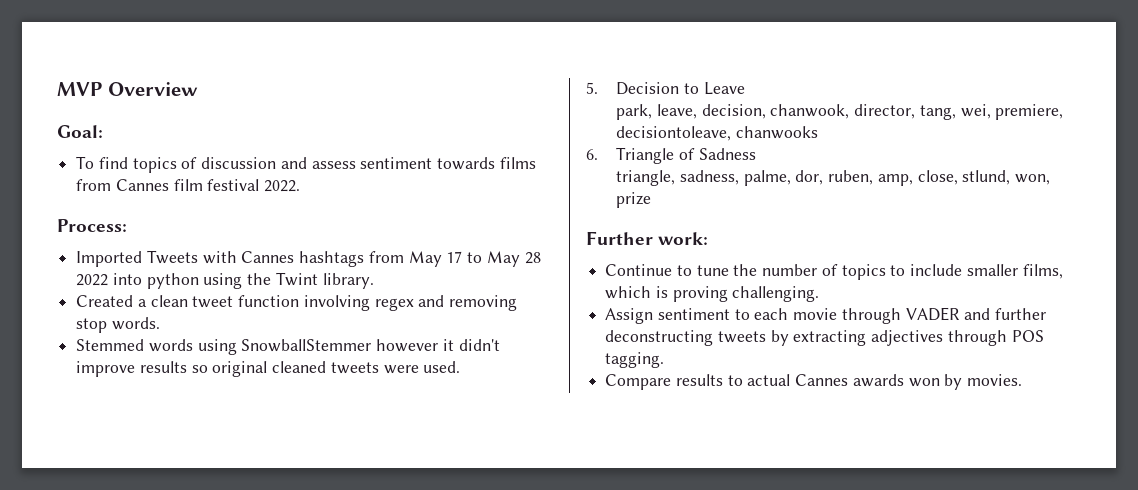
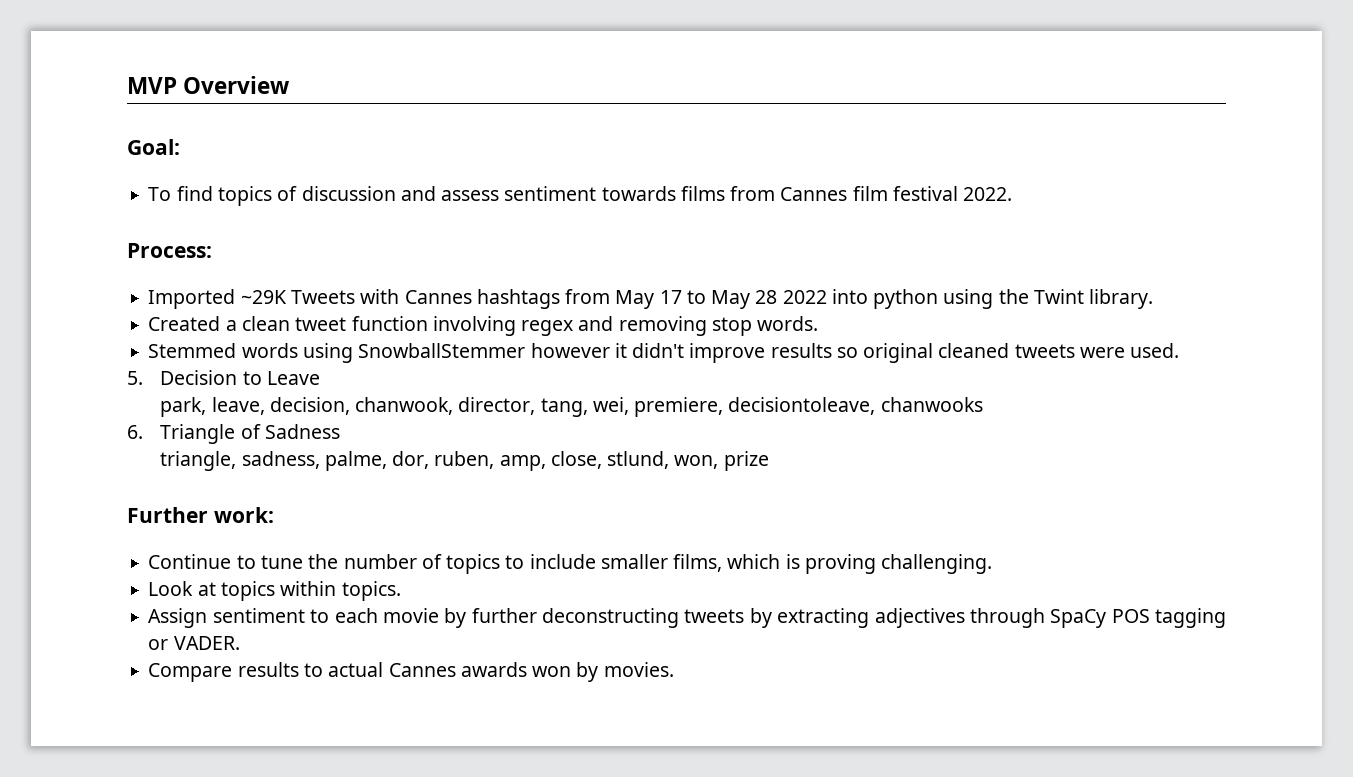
- Imported Tweets with Cannes hashtags from May 17 to May 28 2022 into python using the Twint library.
+ Imported ~29K Tweets with Cannes hashtags from May 17 to May 28 2022 into python using the Twint library.
+ Look at topics within topics.
- Assign sentiment to each movie through VADER and further deconstructing tweets by extracting adjectives through POS tagging.
+ Assign sentiment to each movie by further deconstructing tweets by extracting adjectives through SpaCy POS tagging or VADER.

